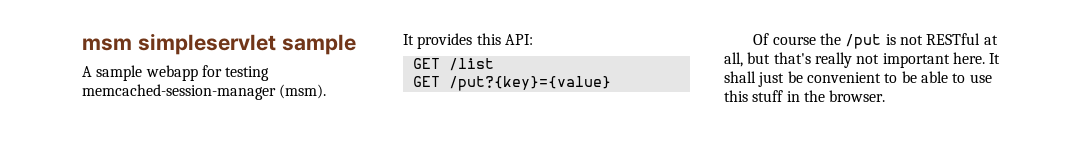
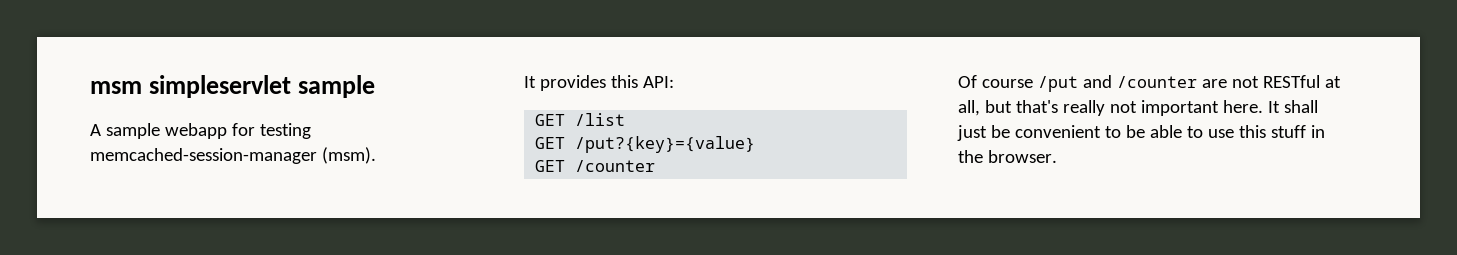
+ GET /counter
- Of course the /put is not RESTful at all, but that's really not important here.
+ Of course /put and /counter are not RESTful at all, but that's really not important here.

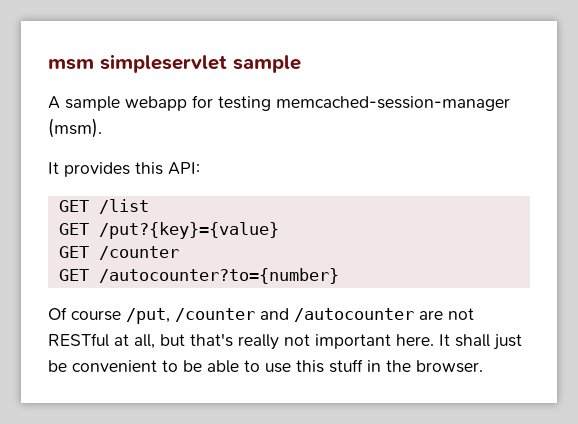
+ GET /autocounter?to={number}
- Of course /put and /counter are not RESTful at all, but that's really not important here.
+ Of course /put, /counter and /autocounter are not RESTful at all, but that's really not important here.

